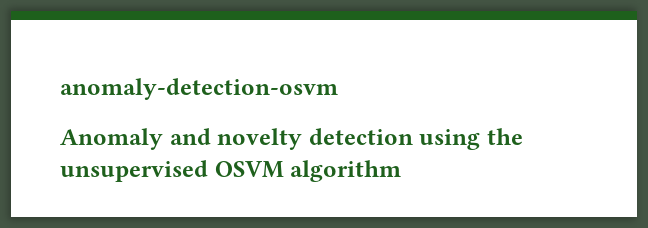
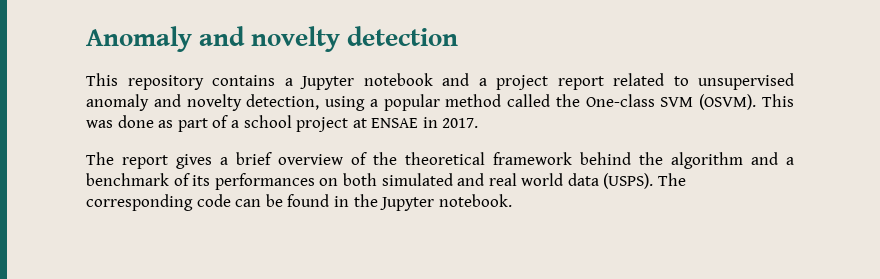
- anomaly-detection-osvm
- Anomaly and novelty detection using the unsupervised OSVM algorithm
+ Anomaly and novelty detection
+ This repository contains a Jupyter notebook and a project report related to unsupervised anomaly and novelty detection, using a popular method called the One-class SVM (OSVM). This was done as part of a school project at ENSAE in 2017.
+ The report gives a brief overview of the theoretical framework behind the algorithm and a benchmark of its performances on both simulated and real world data (USPS). The corresponding code can be found in the Jupyter notebook.

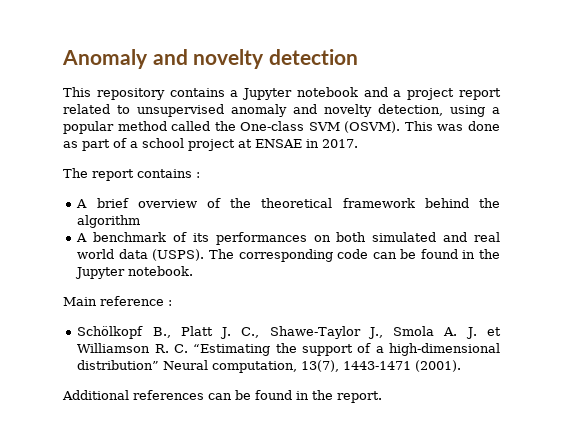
- The report gives a brief overview of the theoretical framework behind the algorithm and a benchmark of its performances on both simulated and real world data (USPS).
+ The report contains :
+ A brief overview of the theoretical framework behind the algorithm
+ A benchmark of its performances on both simulated and real world data (USPS).
+ Main reference :
+ Schölkopf B., Platt J. C., Shawe-Taylor J., Smola A. J. et Williamson R. C. “Estimating the support of a high-dimensional distribution” Neural computation, 13(7), 1443-1471 (2001).
+ Additional references can be found in the report.

